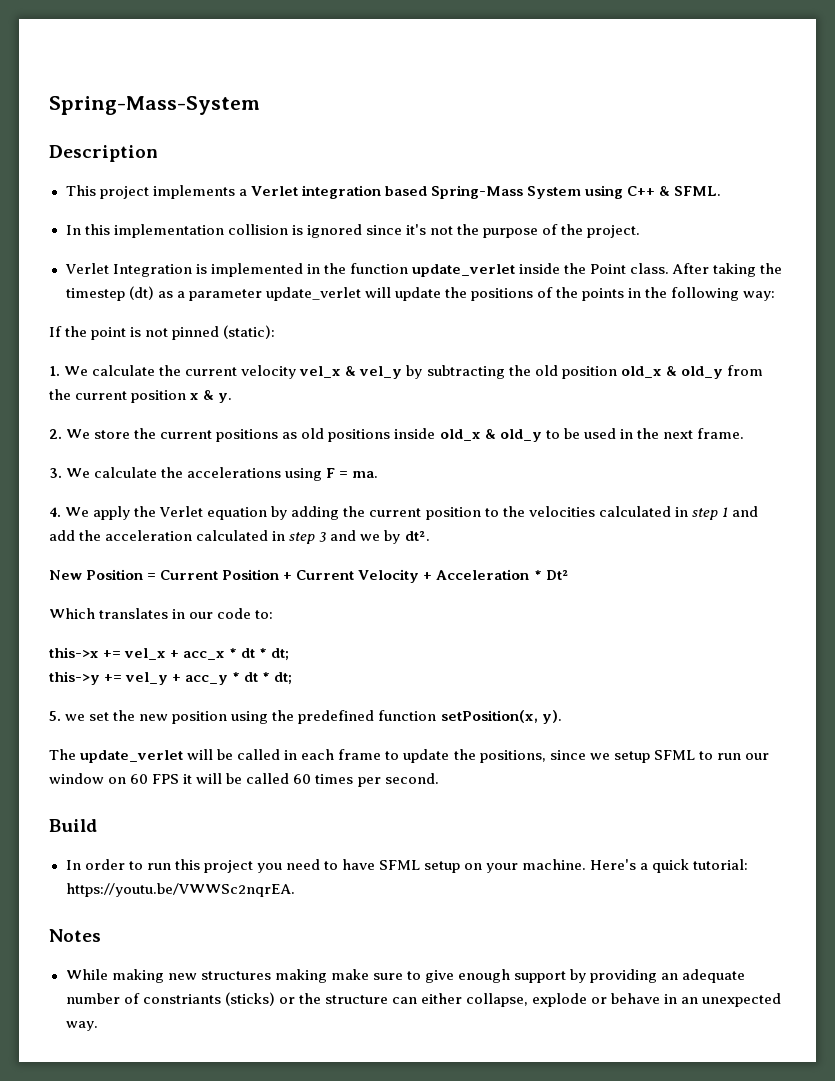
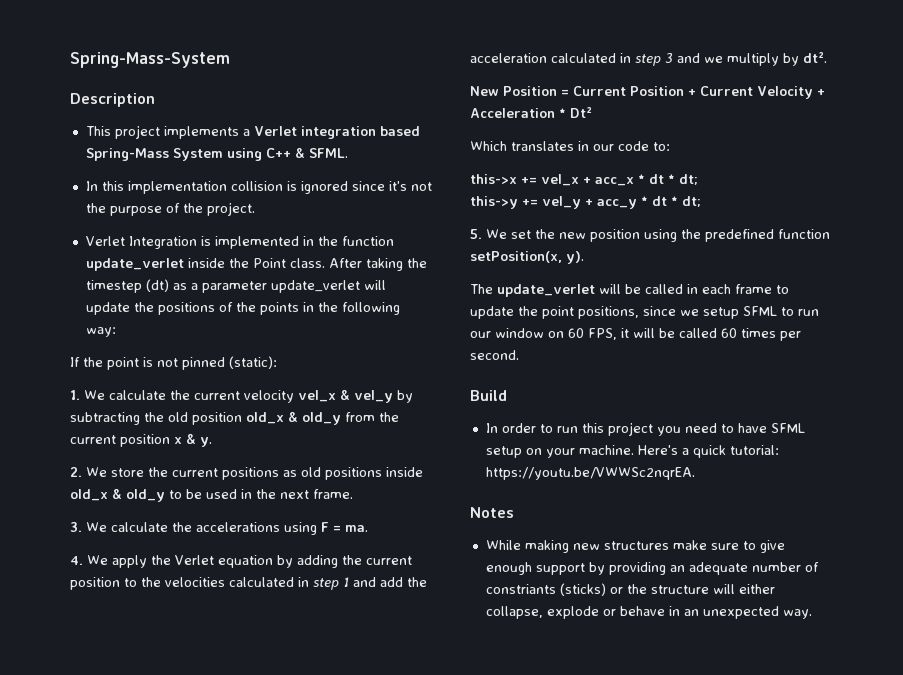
- 4. We apply the Verlet equation by adding the current position to the velocities calculated in step 1 and add the acceleration calculated in step 3 and we by dt².
+ 4. We apply the Verlet equation by adding the current position to the velocities calculated in step 1 and add the acceleration calculated in step 3 and we multiply by dt².
- 5. we set the new position using the predefined function setPosition(x, y).
+ 5. We set the new position using the predefined function setPosition(x, y).
- The update_verlet will be called in each frame to update the positions, since we setup SFML to run our window on 60 FPS it will be called 60 times per second.
+ The update_verlet will be called in each frame to update the point positions, since we setup SFML to run our window on 60 FPS, it will be called 60 times per second.
- While making new structures making make sure to give enough support by providing an adequate number of constriants (sticks) or the structure can either collapse, explode or behave in an unexpected way.
+ While making new structures make sure to give enough support by providing an adequate number of constriants (sticks) or the structure will either collapse, explode or behave in an unexpected way.

